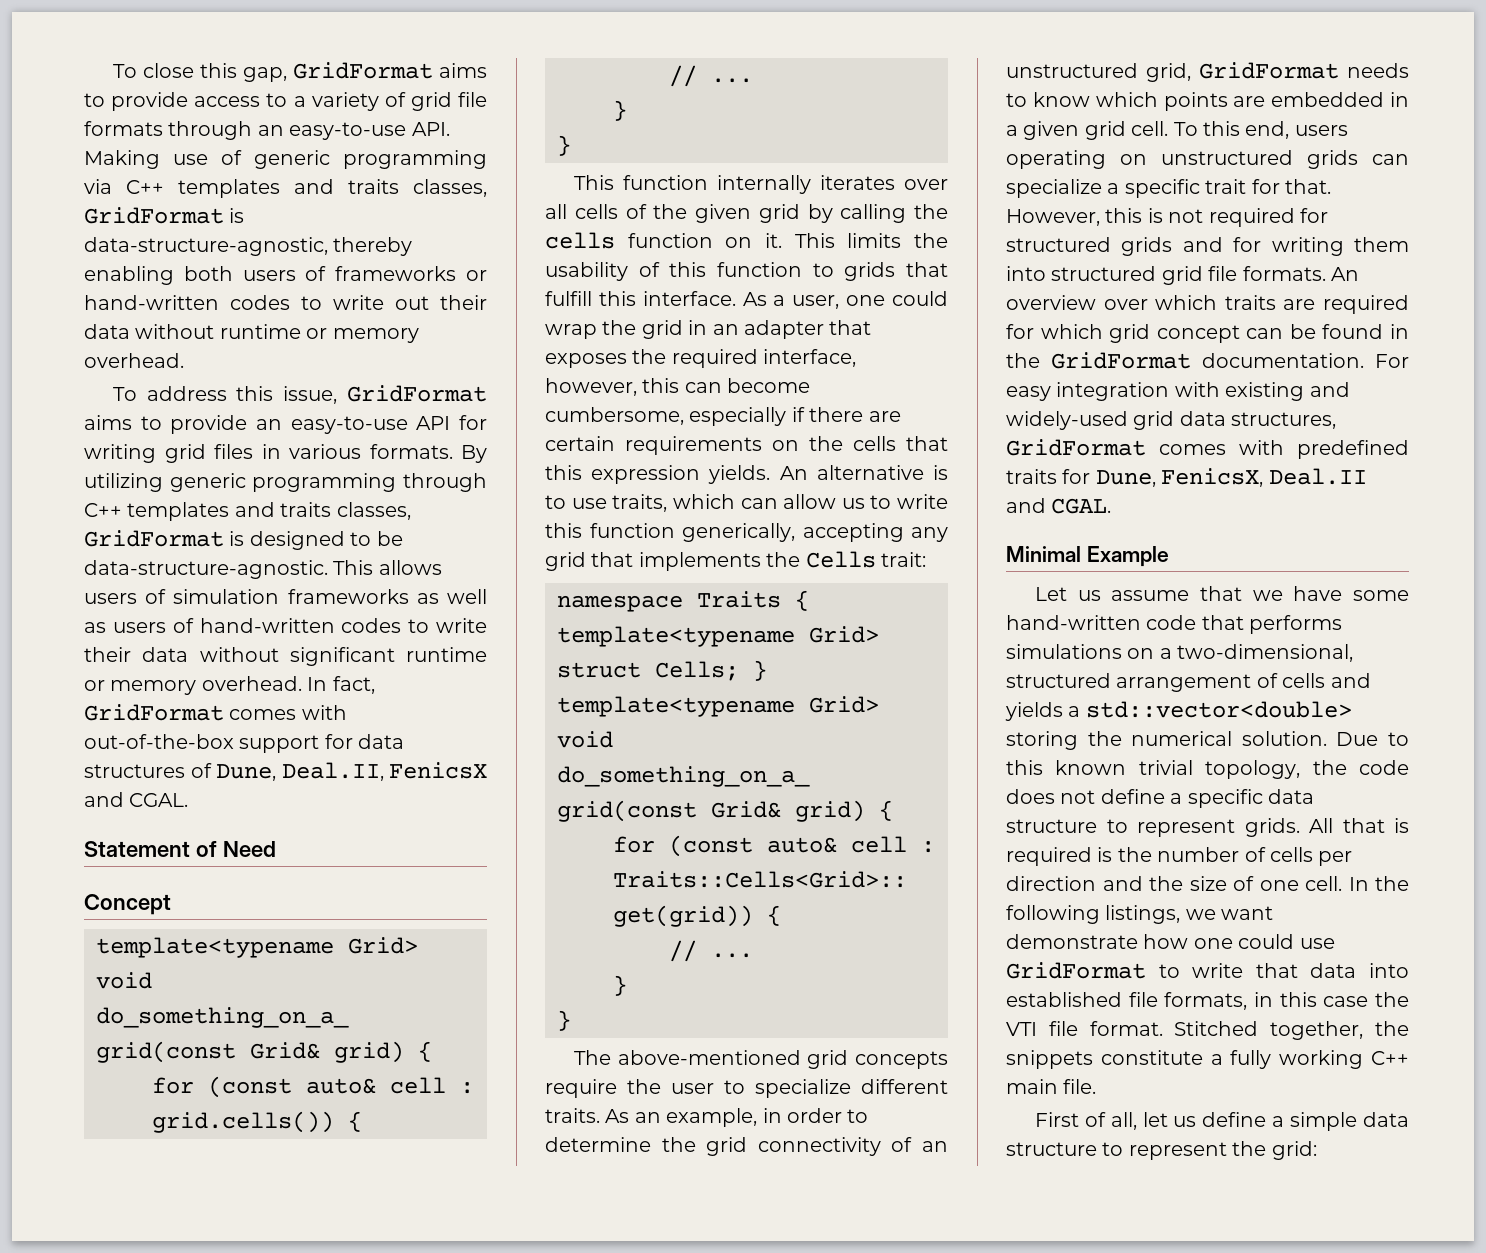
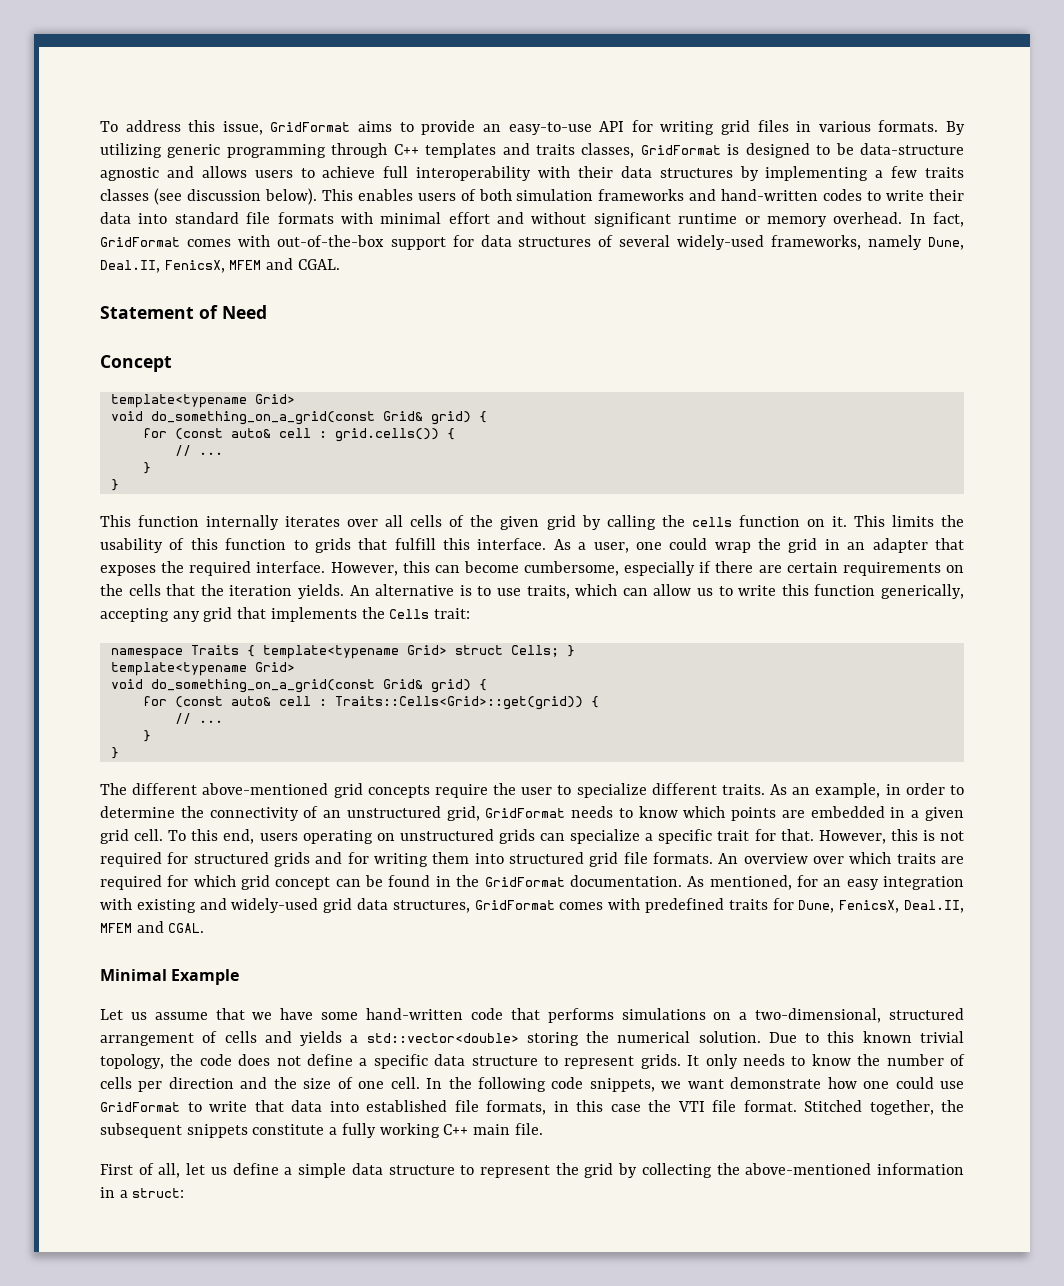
- To close this gap, GridFormat aims to provide access to a variety of grid file formats through an easy-to-use API. Making use of generic programming via C++ templates and traits classes, GridFormat is data-structure-agnostic, thereby enabling both users of frameworks or hand-written codes to write out their data without runtime or memory overhead.
- By utilizing generic programming through C++ templates and traits classes, GridFormat is designed to be data-structure-agnostic. This allows users of simulation frameworks as well as users of hand-written codes to write their data without significant runtime or memory overhead.
+ By utilizing generic programming through C++ templates and traits classes, GridFormat is designed to be data-structure agnostic and allows users to achieve full interoperability with their data structures by implementing a few traits classes (see discussion below). This enables users of both simulation frameworks and hand-written codes to write their data into standard file formats with minimal effort and without significant runtime or memory overhead.
- In fact, GridFormat comes with out-of-the-box support for data structures of Dune, Deal.II, FenicsX and CGAL.
+ In fact, GridFormat comes with out-of-the-box support for data structures of several widely-used frameworks, namely Dune, Deal.II, FenicsX, MFEM and CGAL.
- As a user, one could wrap the grid in an adapter that exposes the required interface, however, this can become cumbersome, especially if there are certain requirements on the cells that this expression yields.
+ As a user, one could wrap the grid in an adapter that exposes the required interface. However, this can become cumbersome, especially if there are certain requirements on the cells that the iteration yields.
- The above-mentioned grid concepts require the user to specialize different traits.
+ The different above-mentioned grid concepts require the user to specialize different traits.
- As an example, in order to determine the grid connectivity of an unstructured grid, GridFormat needs to know which points are embedded in a given grid cell.
+ As an example, in order to determine the connectivity of an unstructured grid, GridFormat needs to know which points are embedded in a given grid cell.
- For easy integration with existing and widely-used grid data structures, GridFormat comes with predefined traits for Dune, FenicsX, Deal.II and CGAL.
+ As mentioned, for an easy integration with existing and widely-used grid data structures, GridFormat comes with predefined traits for Dune, FenicsX, Deal.II, MFEM and CGAL.
- All that is required is the number of cells per direction and the size of one cell.
+ It only needs to know the number of cells per direction and the size of one cell.
- In the following listings, we want demonstrate how one could use GridFormat to write that data into established file formats, in this case the VTI file format.
+ In the following code snippets, we want demonstrate how one could use GridFormat to write that data into established file formats, in this case the VTI file format.
- Stitched together, the snippets constitute a fully working C++ main file.
+ Stitched together, the subsequent snippets constitute a fully working C++ main file.
- First of all, let us define a simple data structure to represent the grid:
+ First of all, let us define a simple data structure to represent the grid by collecting the above-mentioned information in a struct:

